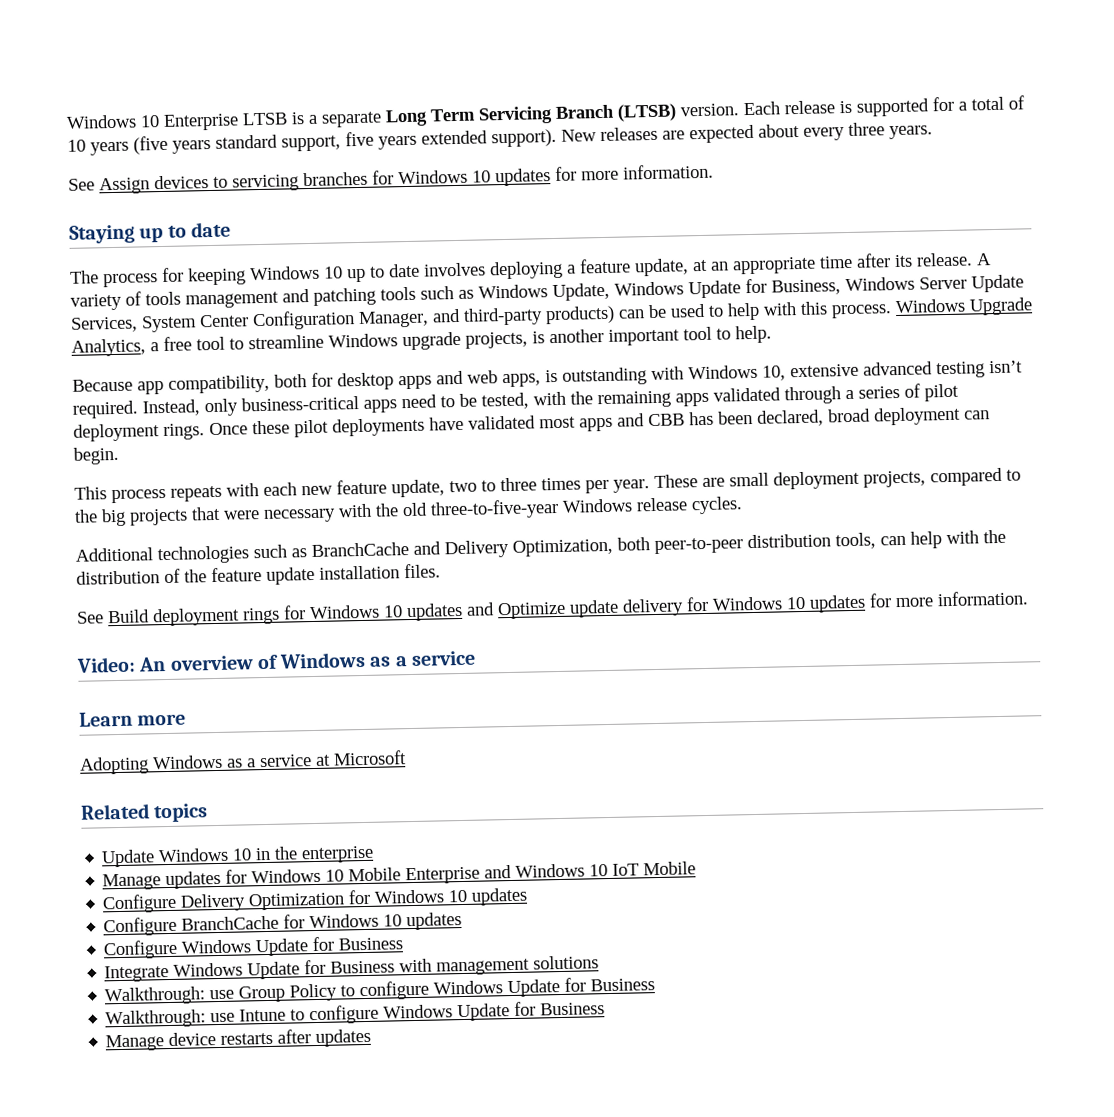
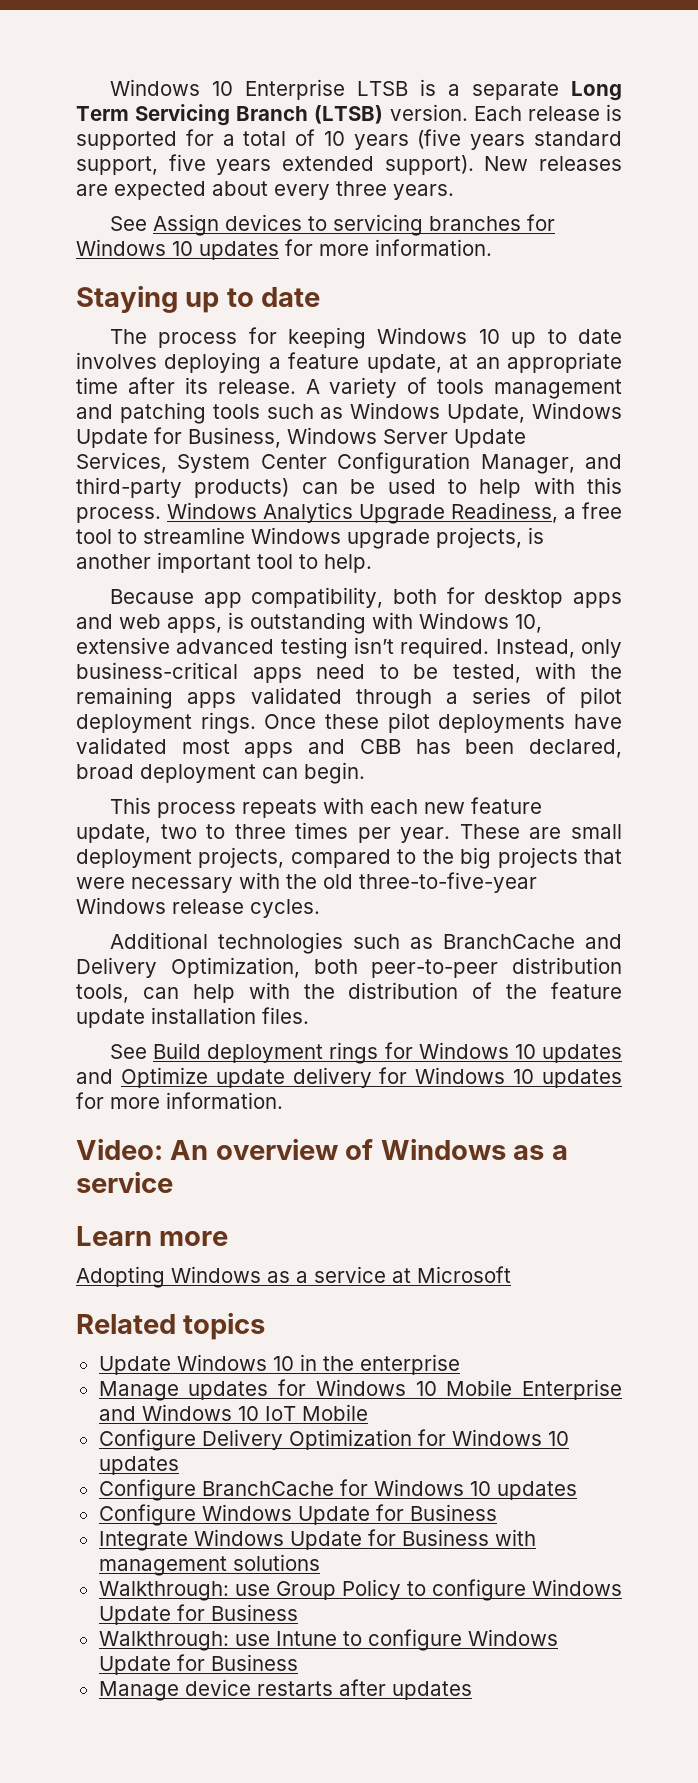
- Windows Upgrade Analytics, a free tool to streamline Windows upgrade projects, is another important tool to help.
+ Windows Analytics Upgrade Readiness, a free tool to streamline Windows upgrade projects, is another important tool to help.

